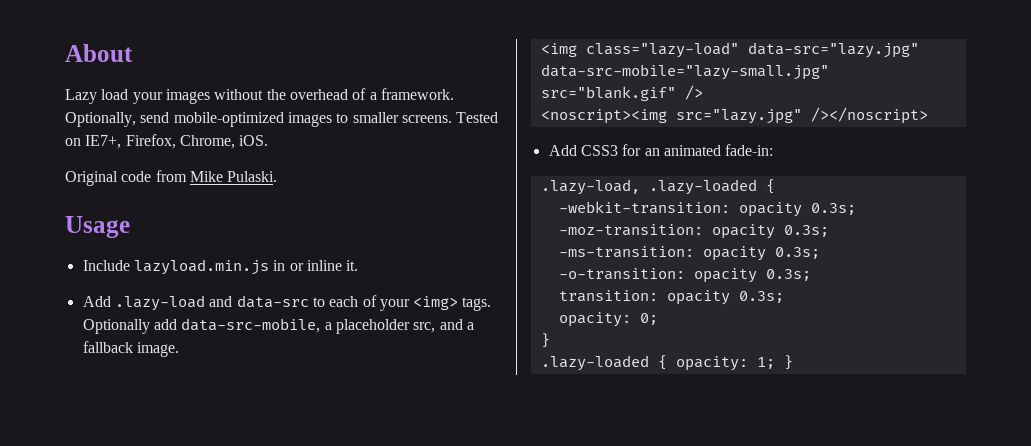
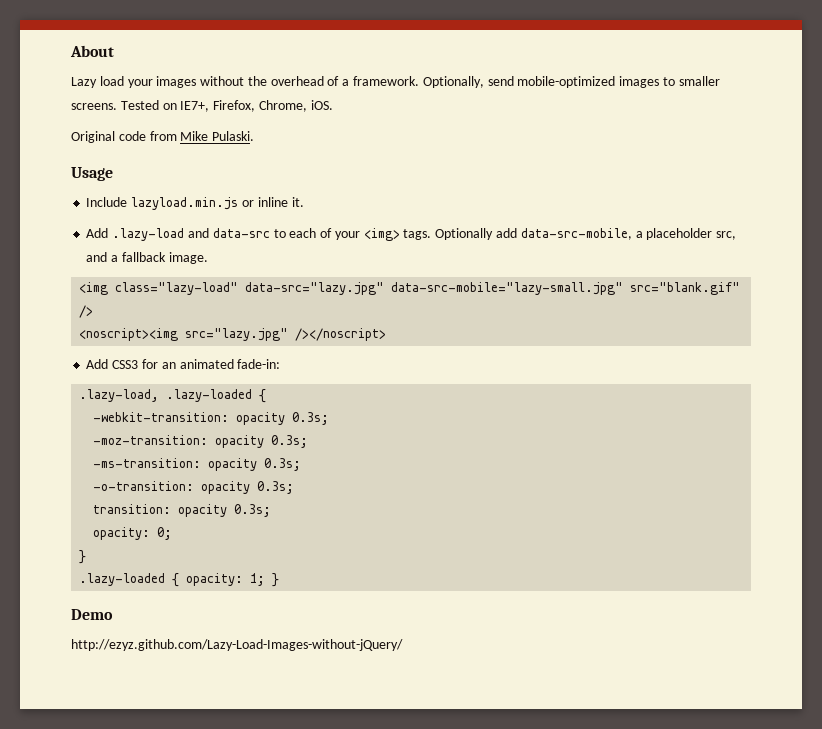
- Include lazyload.min.js in or inline it.
+ Include lazyload.min.js or inline it.
+ Demo
+ http://ezyz.github.com/Lazy-Load-Images-without-jQuery/

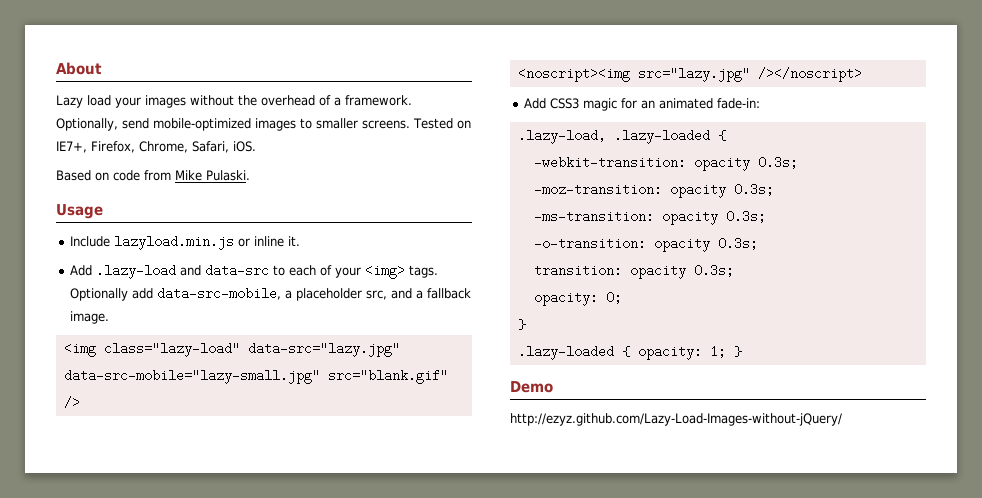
- Tested on IE7+, Firefox, Chrome, iOS.
+ Tested on IE7+, Firefox, Chrome, Safari, iOS.
- Original code from Mike Pulaski.
+ Based on code from Mike Pulaski.
- Add CSS3 for an animated fade-in:
+ Add CSS3 magic for an animated fade-in:

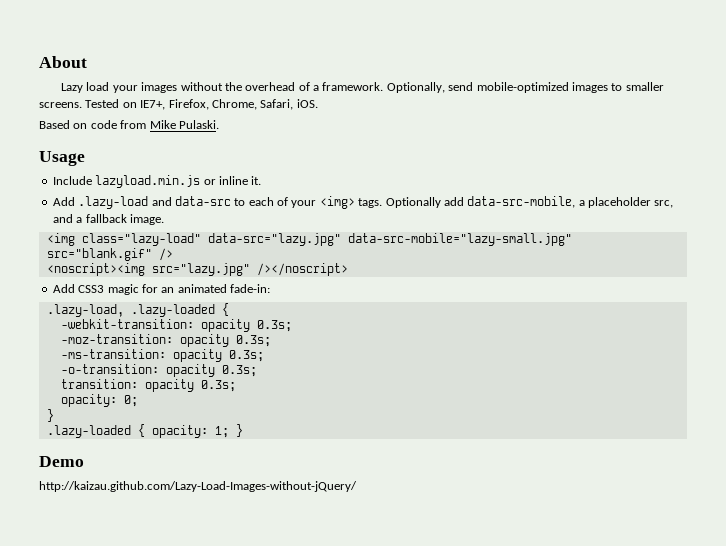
- http://ezyz.github.com/Lazy-Load-Images-without-jQuery/
+ http://kaizau.github.com/Lazy-Load-Images-without-jQuery/

